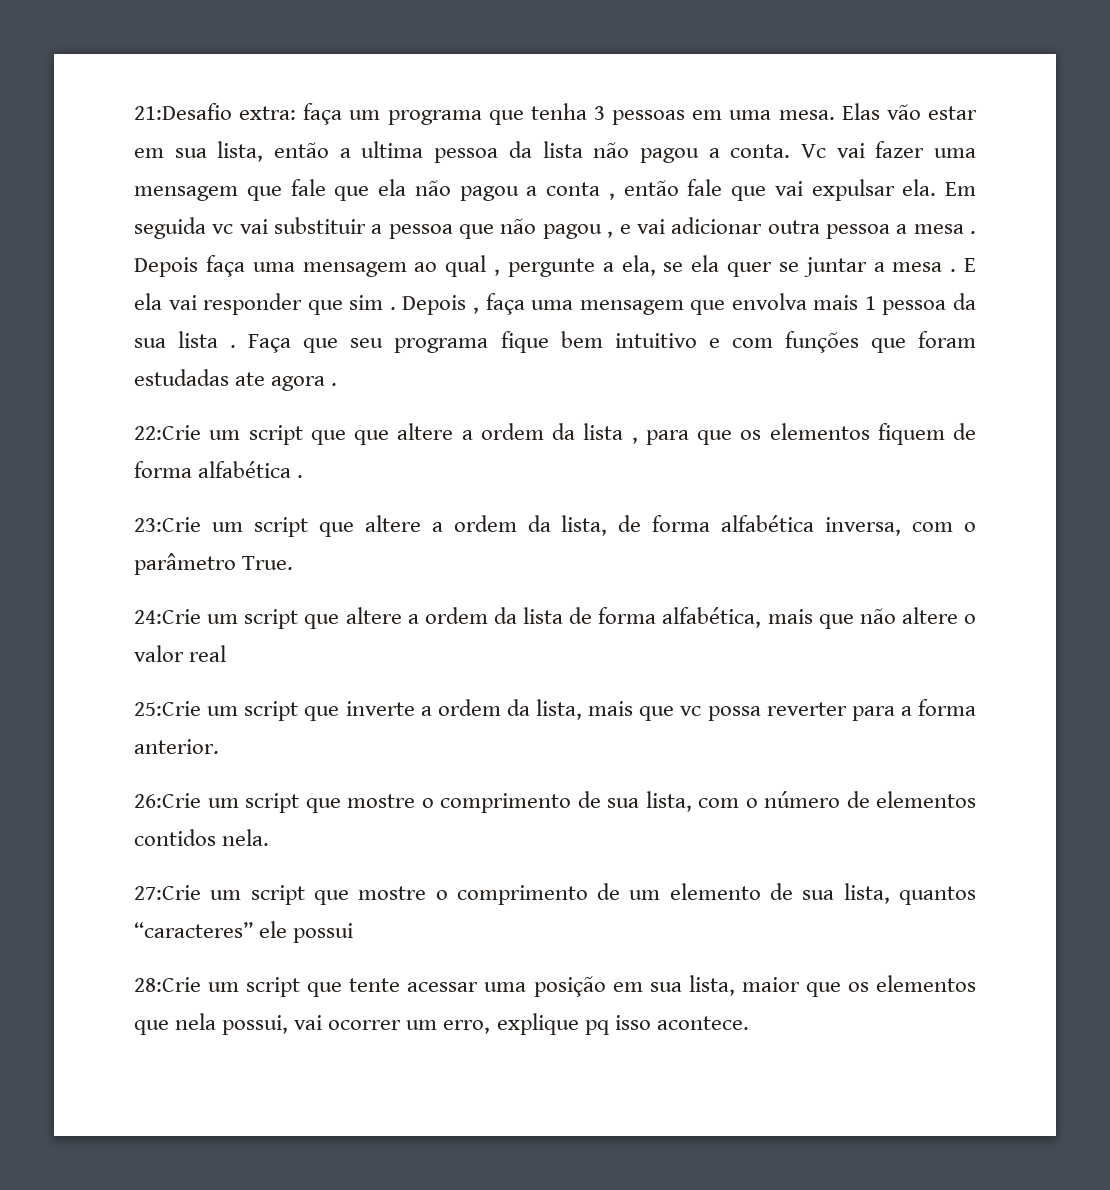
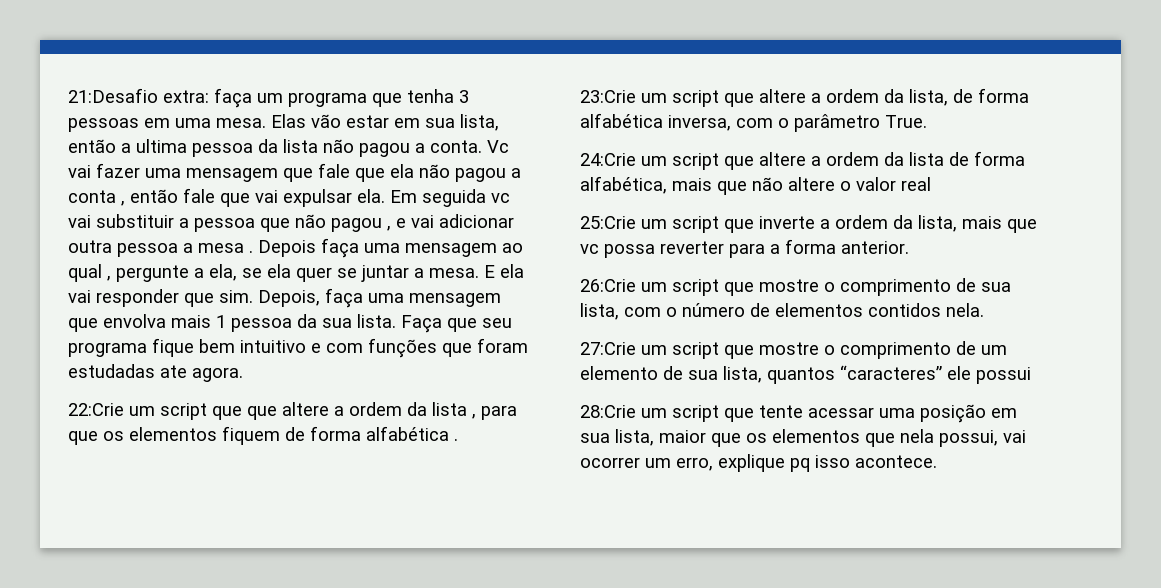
- Depois faça uma mensagem ao qual , pergunte a ela, se ela quer se juntar a mesa .
+ Depois faça uma mensagem ao qual , pergunte a ela, se ela quer se juntar a mesa.
- E ela vai responder que sim . Depois , faça uma mensagem que envolva mais 1 pessoa da sua lista .
+ E ela vai responder que sim. Depois, faça uma mensagem que envolva mais 1 pessoa da sua lista.
- Faça que seu programa fique bem intuitivo e com funções que foram estudadas ate agora .
+ Faça que seu programa fique bem intuitivo e com funções que foram estudadas ate agora.

